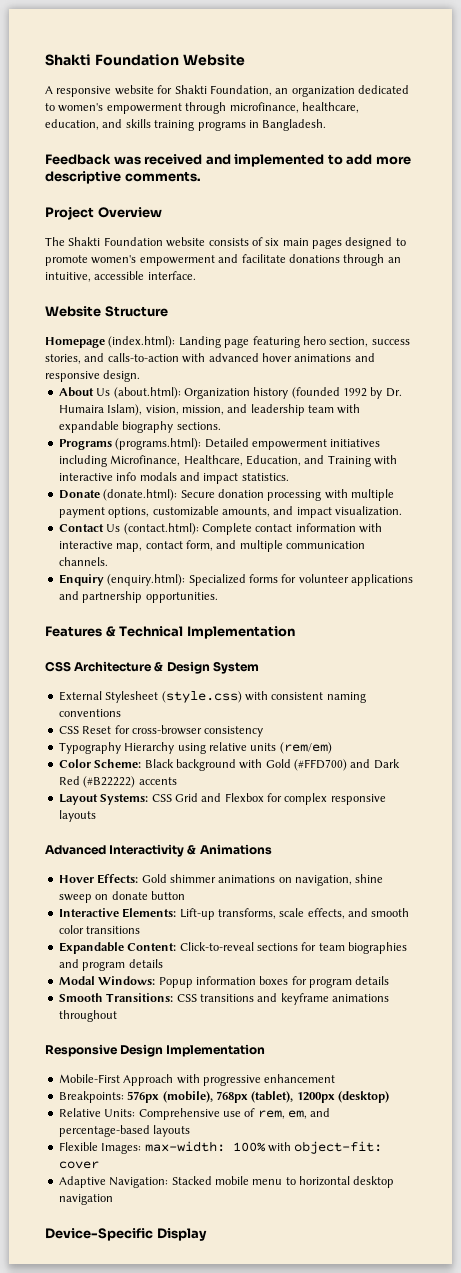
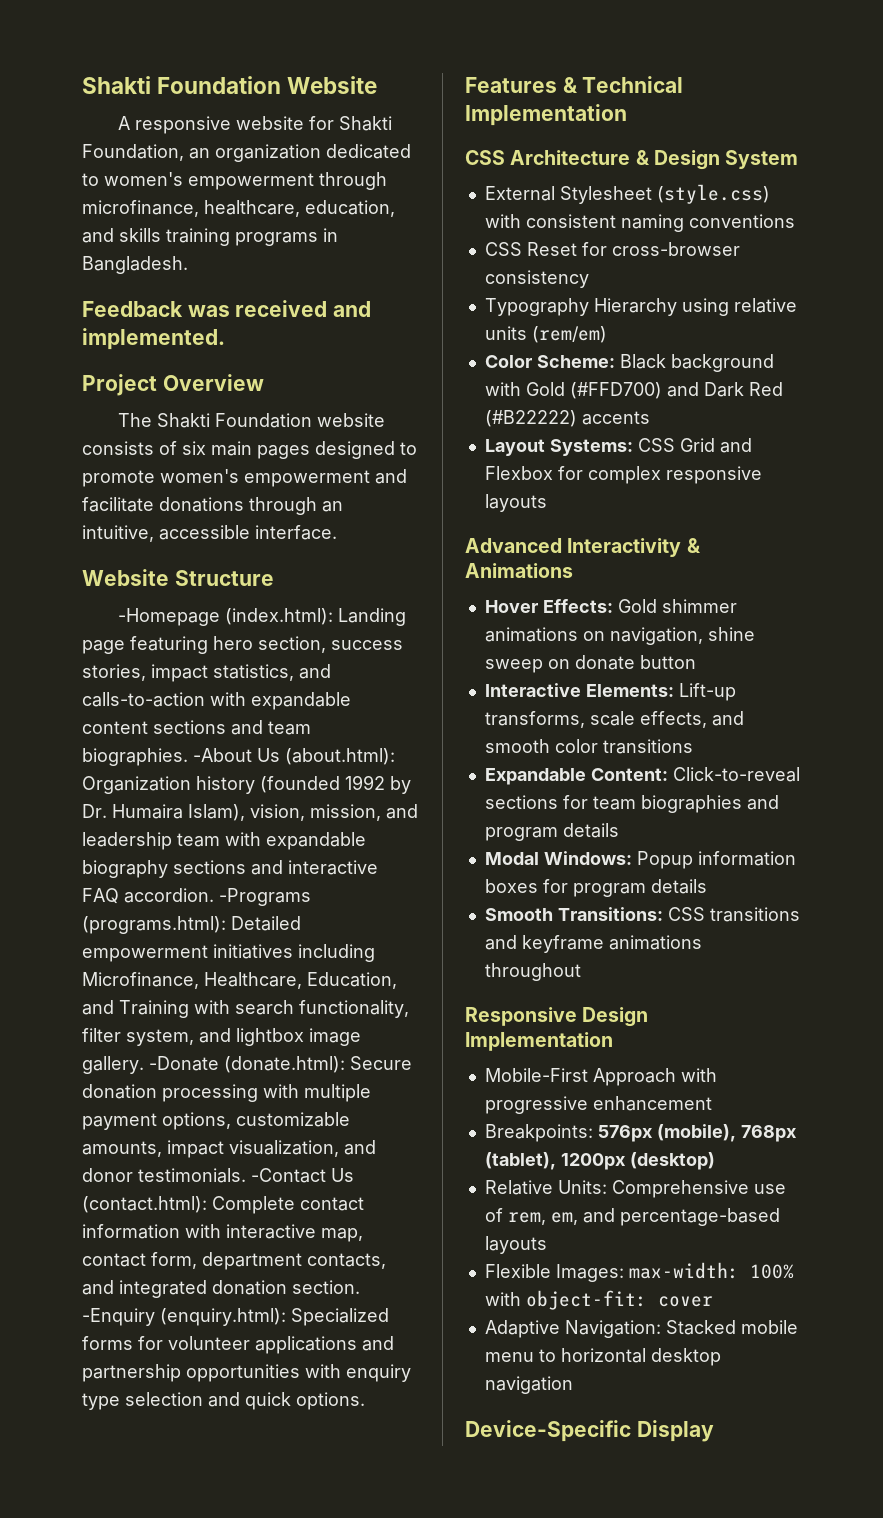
- Feedback was received and implemented to add more descriptive comments.
+ Feedback was received and implemented.
- Homepage (index.html):
+ -Homepage (index.html):
- Landing page featuring hero section, success stories, and calls-to-action with advanced hover animations and responsive design.
- About Us (about.html):
+ Landing page featuring hero section, success stories, impact statistics, and calls-to-action with expandable content sections and team biographies. -About Us (about.html):
- Organization history (founded 1992 by Dr. Humaira Islam), vision, mission, and leadership team with expandable biography sections.
- Programs (programs.html):
+ Organization history (founded 1992 by Dr. Humaira Islam), vision, mission, and leadership team with expandable biography sections and interactive FAQ accordion. -Programs (programs.html):
- Detailed empowerment initiatives including Microfinance, Healthcare, Education, and Training with interactive info modals and impact statistics.
- Donate (donate.html):
+ Detailed empowerment initiatives including Microfinance, Healthcare, Education, and Training with search functionality, filter system, and lightbox image gallery. -Donate (donate.html):
- Secure donation processing with multiple payment options, customizable amounts, and impact visualization.
- Contact Us (contact.html):
+ Secure donation processing with multiple payment options, customizable amounts, impact visualization, and donor testimonials. -Contact Us (contact.html):
- Complete contact information with interactive map, contact form, and multiple communication channels.
- Enquiry (enquiry.html):
+ Complete contact information with interactive map, contact form, department contacts, and integrated donation section. -Enquiry (enquiry.html):
- Specialized forms for volunteer applications and partnership opportunities.
+ Specialized forms for volunteer applications and partnership opportunities with enquiry type selection and quick options.

